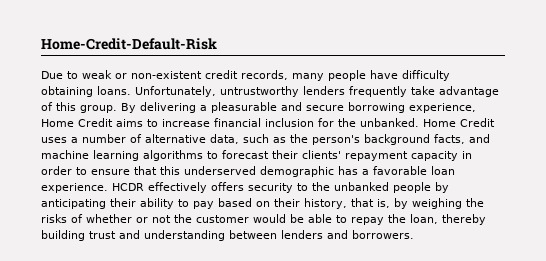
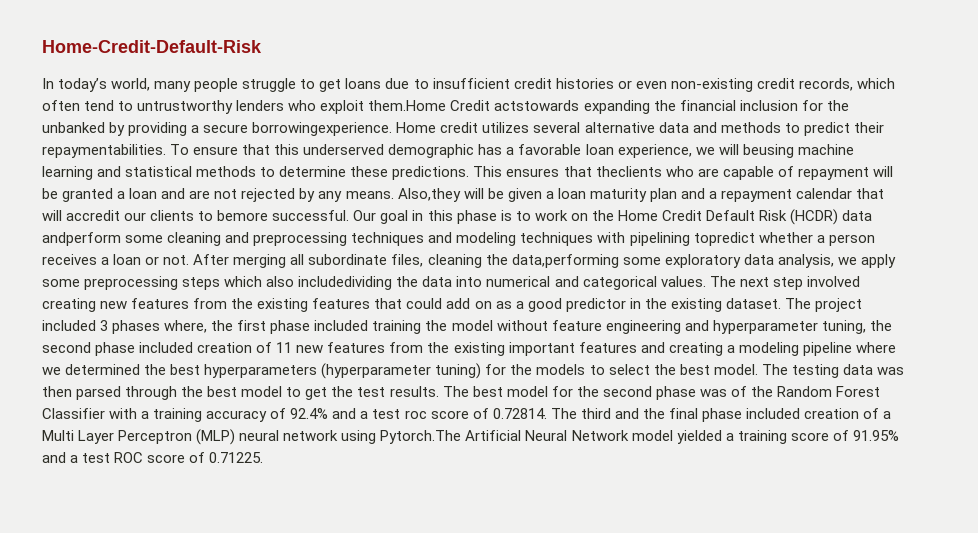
- Due to weak or non-existent credit records, many people have difficulty obtaining loans. Unfortunately, untrustworthy lenders frequently take advantage of this group. By delivering a pleasurable and secure borrowing experience, Home Credit aims to increase financial inclusion for the unbanked. Home Credit uses a number of alternative data, such as the person's background facts, and machine learning algorithms to forecast their clients' repayment capacity in order to ensure that this underserved demographic has a favorable loan experience. HCDR effectively offers security to the unbanked people by anticipating their ability to pay based on their history, that is, by weighing the risks of whether or not the customer would be able to repay the loan, thereby building trust and understanding between lenders and borrowers.
+ In today’s world, many people struggle to get loans due to insufficient credit histories or even non-existing credit records, which often tend to untrustworthy lenders who exploit them.Home Credit actstowards expanding the financial inclusion for the unbanked by providing a secure borrowingexperience. Home credit utilizes several alternative data and methods to predict their repaymentabilities. To ensure that this underserved demographic has a favorable loan experience, we will beusing machine learning and statistical methods to determine these predictions. This ensures that theclients who are capable of repayment will be granted a loan and are not rejected by any means. Also,they will be given a loan maturity plan and a repayment calendar that will accredit our clients to bemore successful. Our goal in this phase is to work on the Home Credit Default Risk (HCDR) data andperform some cleaning and preprocessing techniques and modeling techniques with pipelining topredict whether a person receives a loan or not. After merging all subordinate files, cleaning the data,performing some exploratory data analysis, we apply some preprocessing steps which also includedividing the data into numerical and categorical values. The next step involved creating new features from the existing features that could add on as a good predictor in the existing dataset. The project included 3 phases where, the first phase included training the model without feature engineering and hyperparameter tuning, the second phase included creation of 11 new features from the existing important features and creating a modeling pipeline where we determined the best hyperparameters (hyperparameter tuning) for the models to select the best model. The testing data was then parsed through the best model to get the test results. The best model for the second phase was of the Random Forest Classifier with a training accuracy of 92.4% and a test roc score of 0.72814. The third and the final phase included creation of a Multi Layer Perceptron (MLP) neural network using Pytorch.The Artificial Neural Network model yielded a training score of 91.95% and a test ROC score of 0.71225.

